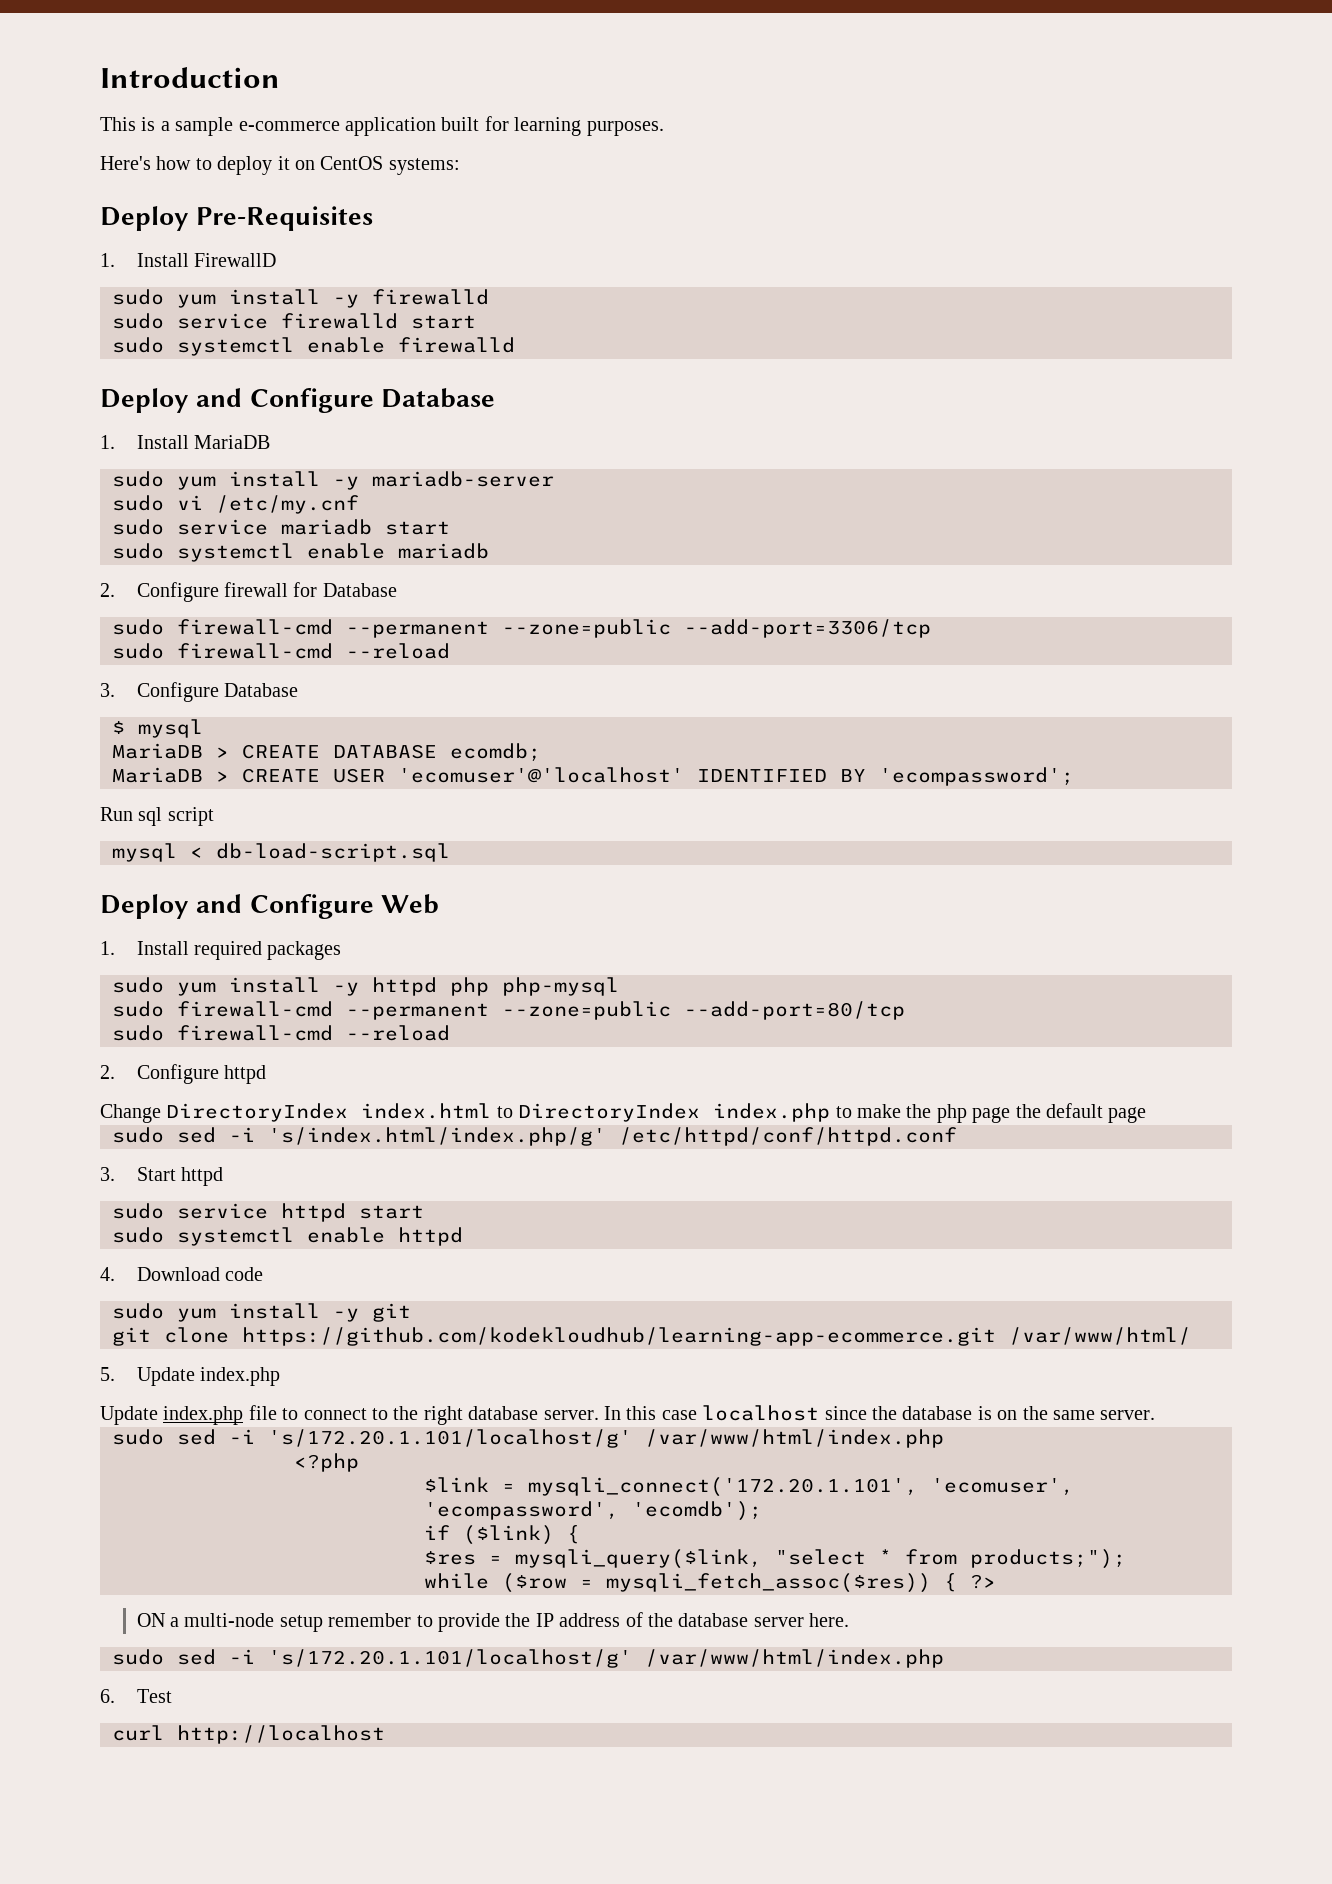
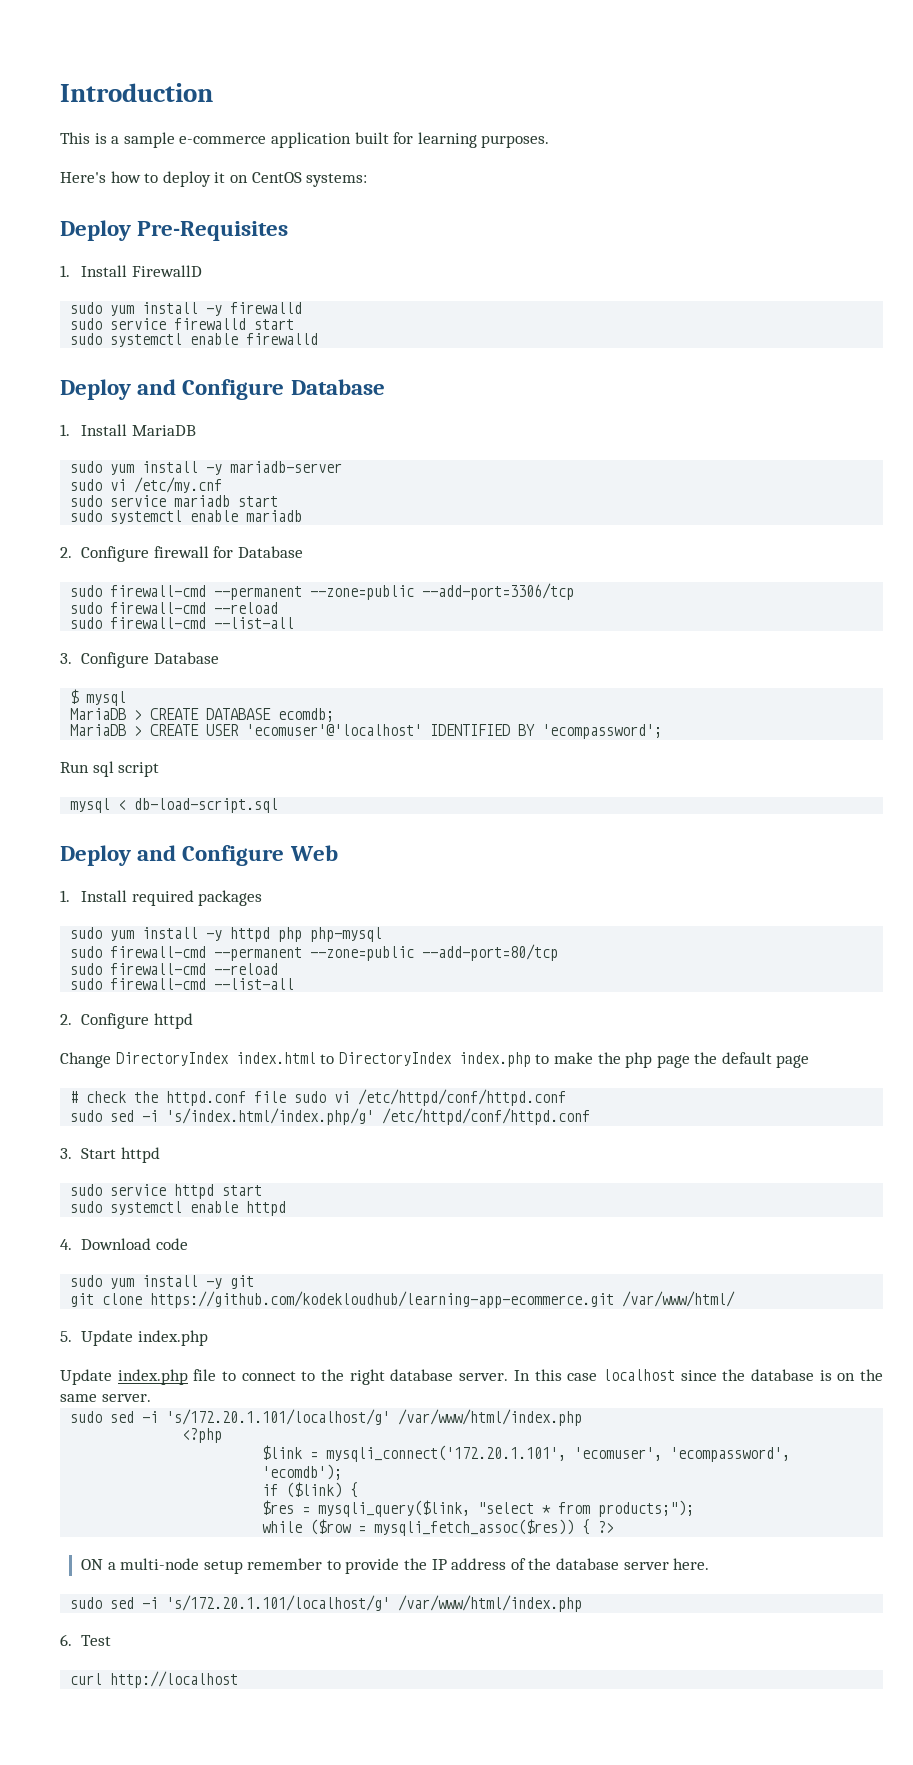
  sudo firewall-cmd --permanent --zone=public --add-port=3306/tcp
  sudo firewall-cmd --reload
+ sudo firewall-cmd --list-all
  sudo firewall-cmd --permanent --zone=public --add-port=80/tcp
  sudo firewall-cmd --reload
+ sudo firewall-cmd --list-all
+ # check the httpd.conf file sudo vi /etc/httpd/conf/httpd.conf

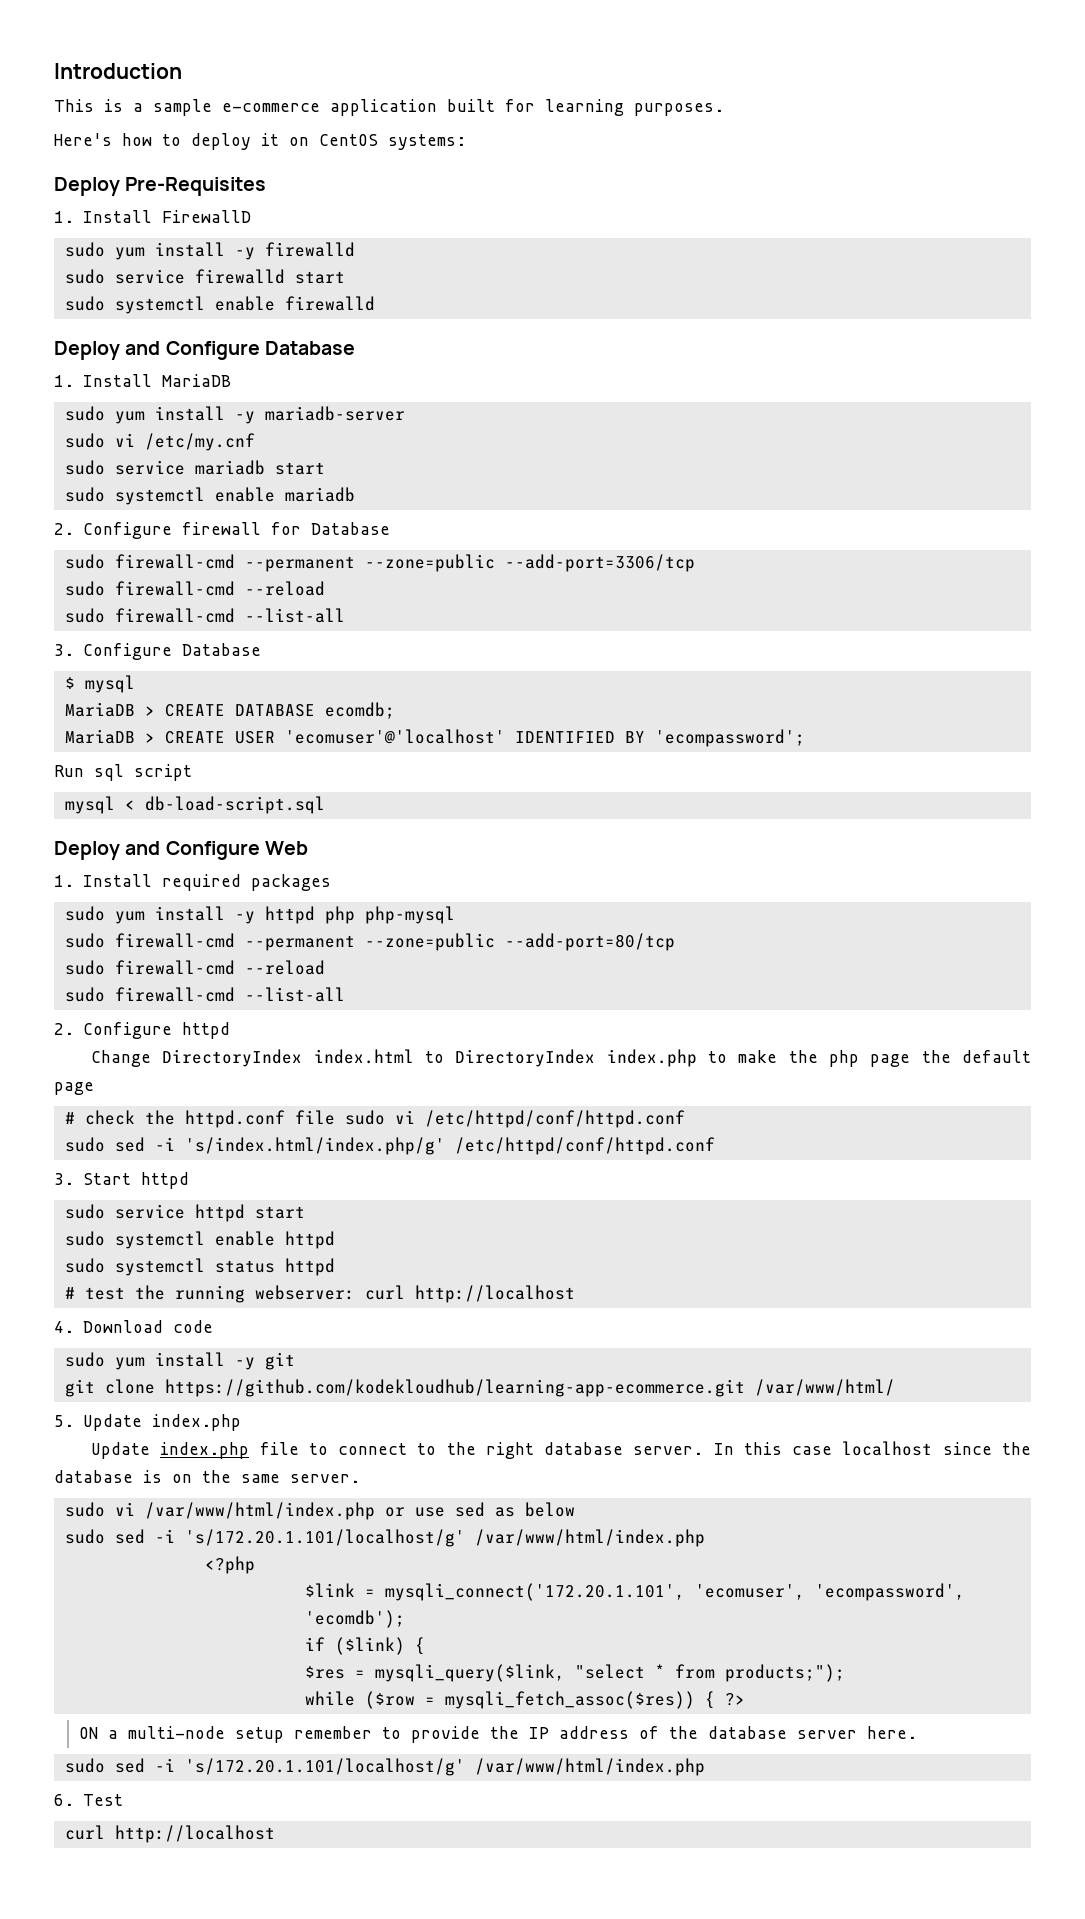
+ sudo systemctl status httpd
+ # test the running webserver: curl http://localhost
+ sudo vi /var/www/html/index.php or use sed as below

